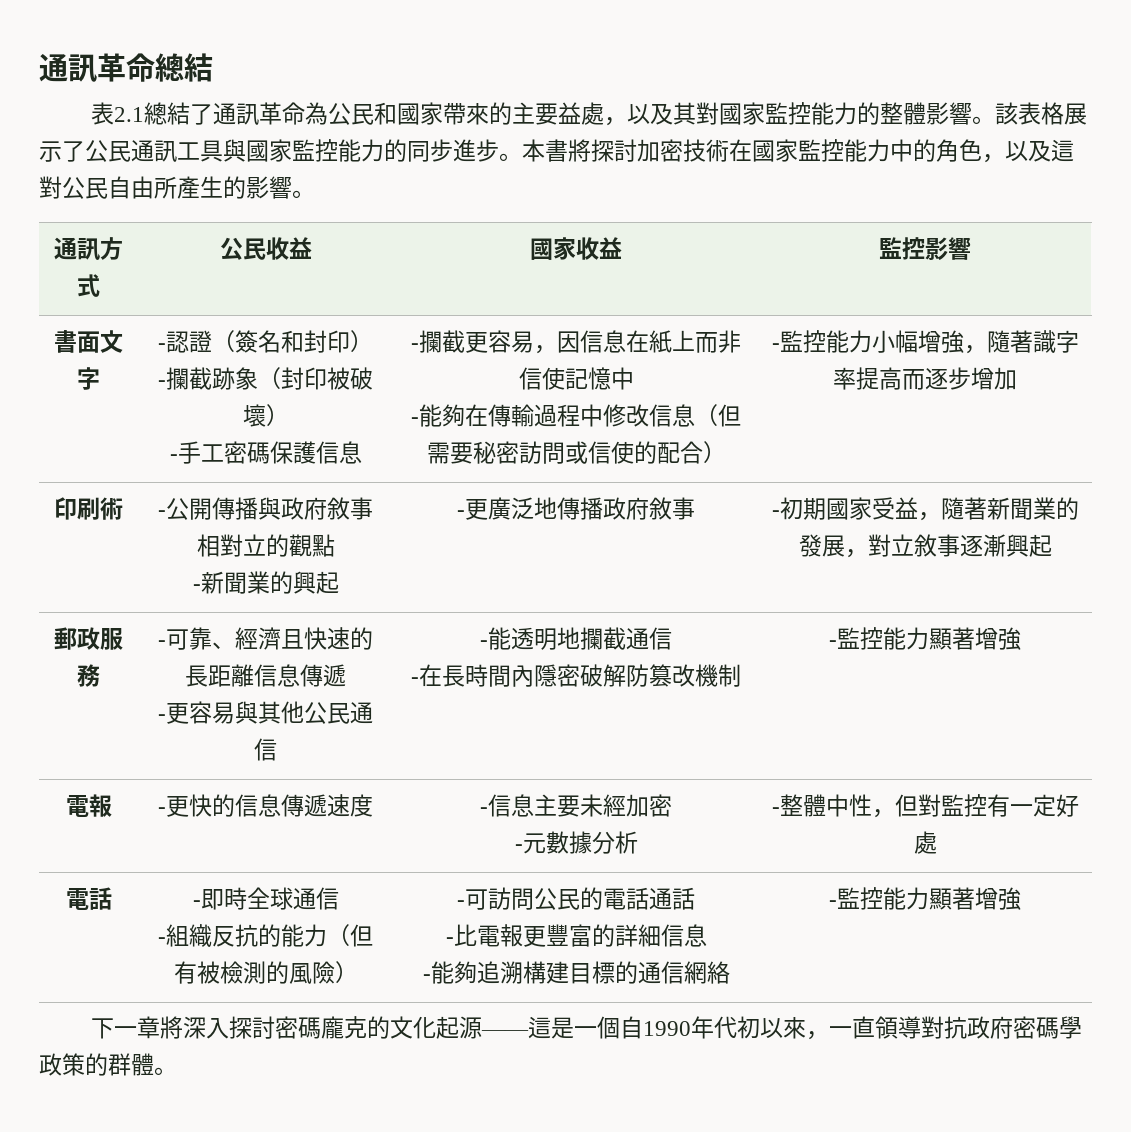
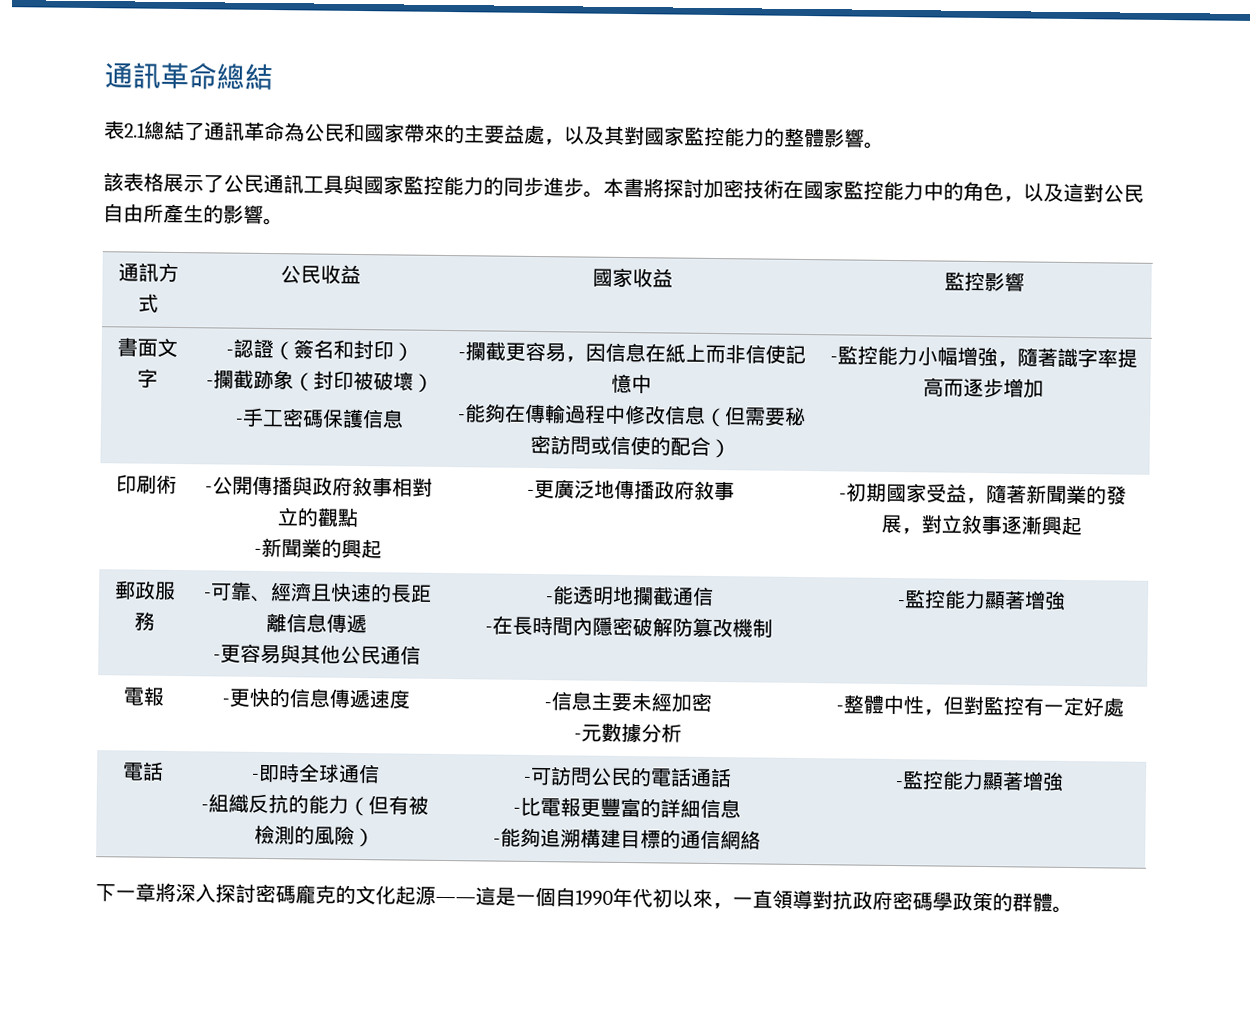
- 表2.1總結了通訊革命為公民和國家帶來的主要益處，以及其對國家監控能力的整體影響。該表格展示了公民通訊工具與國家監控能力的同步進步。
+ 表2.1總結了通訊革命為公民和國家帶來的主要益處，以及其對國家監控能力的整體影響。
+ 該表格展示了公民通訊工具與國家監控能力的同步進步。

